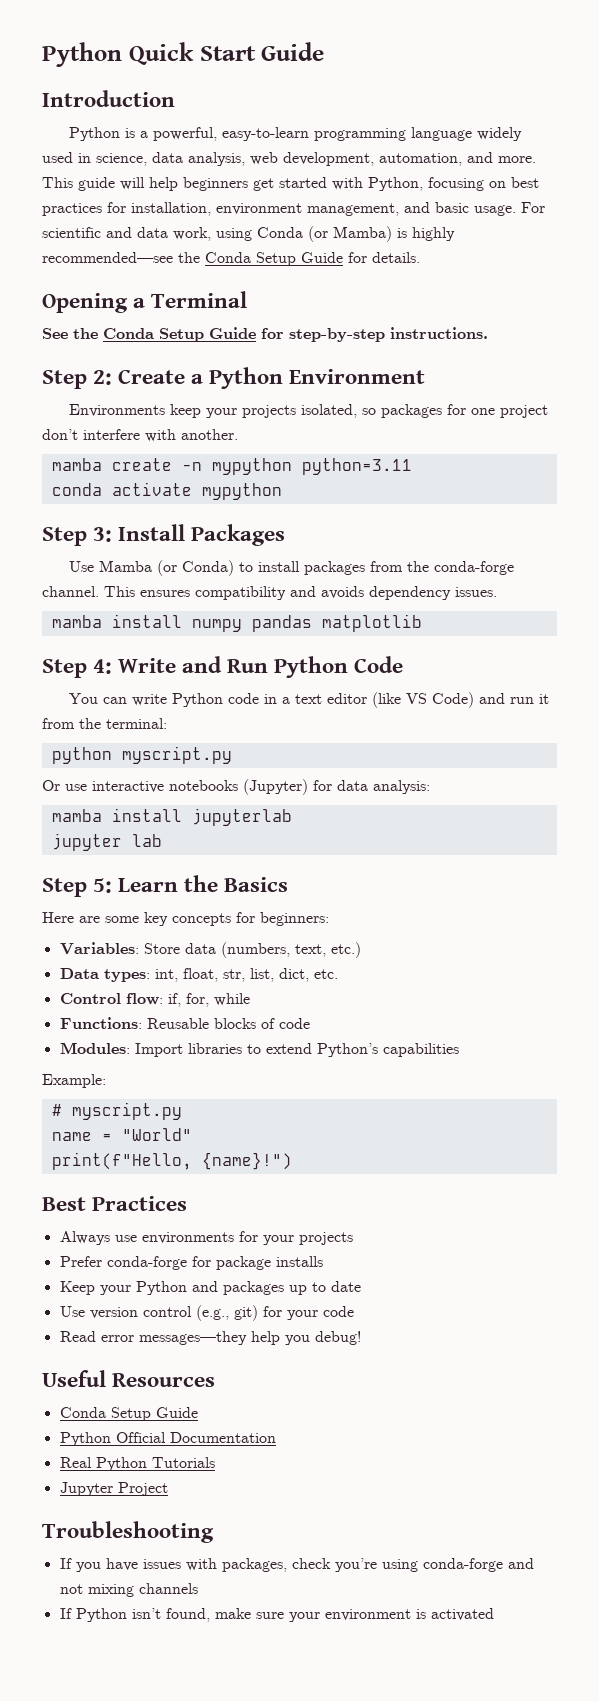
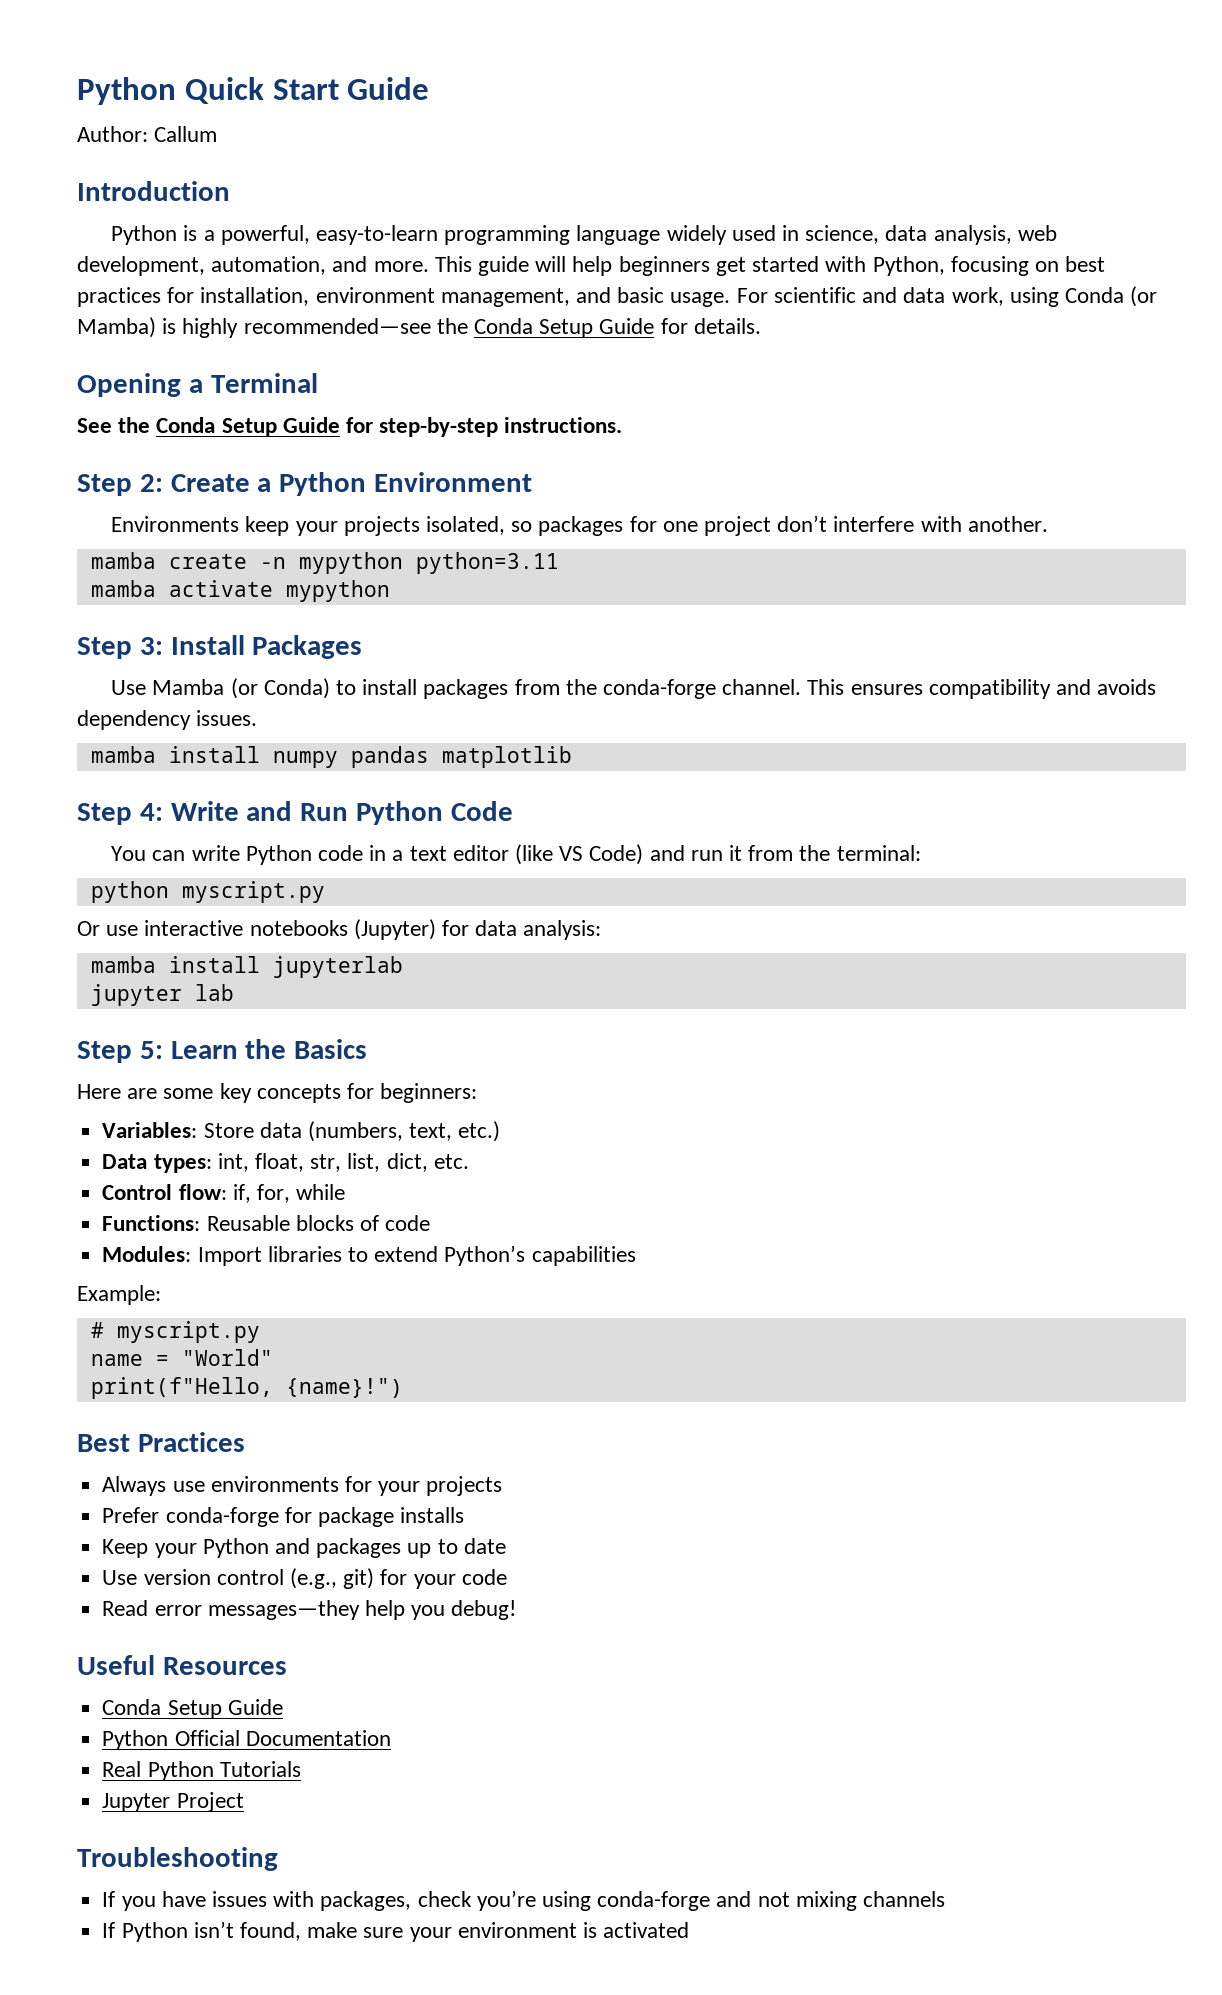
+ Author: Callum
- conda activate mypython
+ mamba activate mypython

